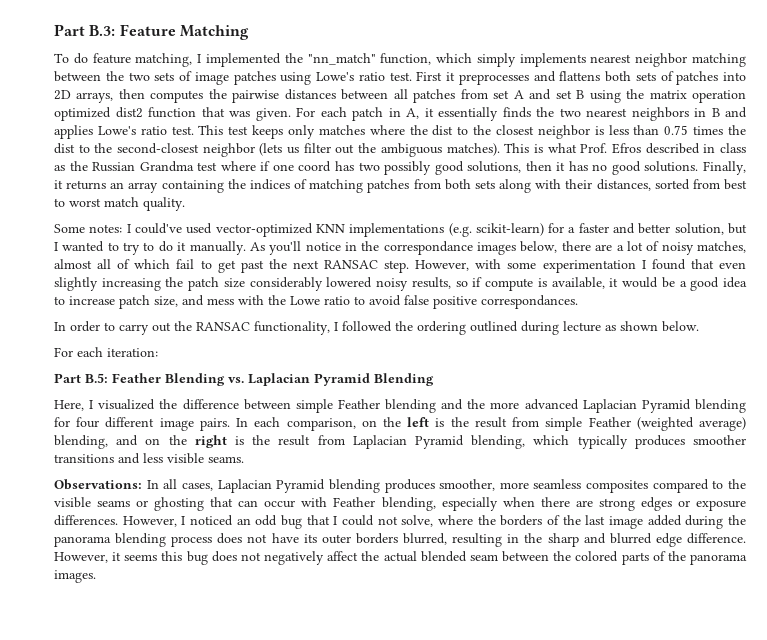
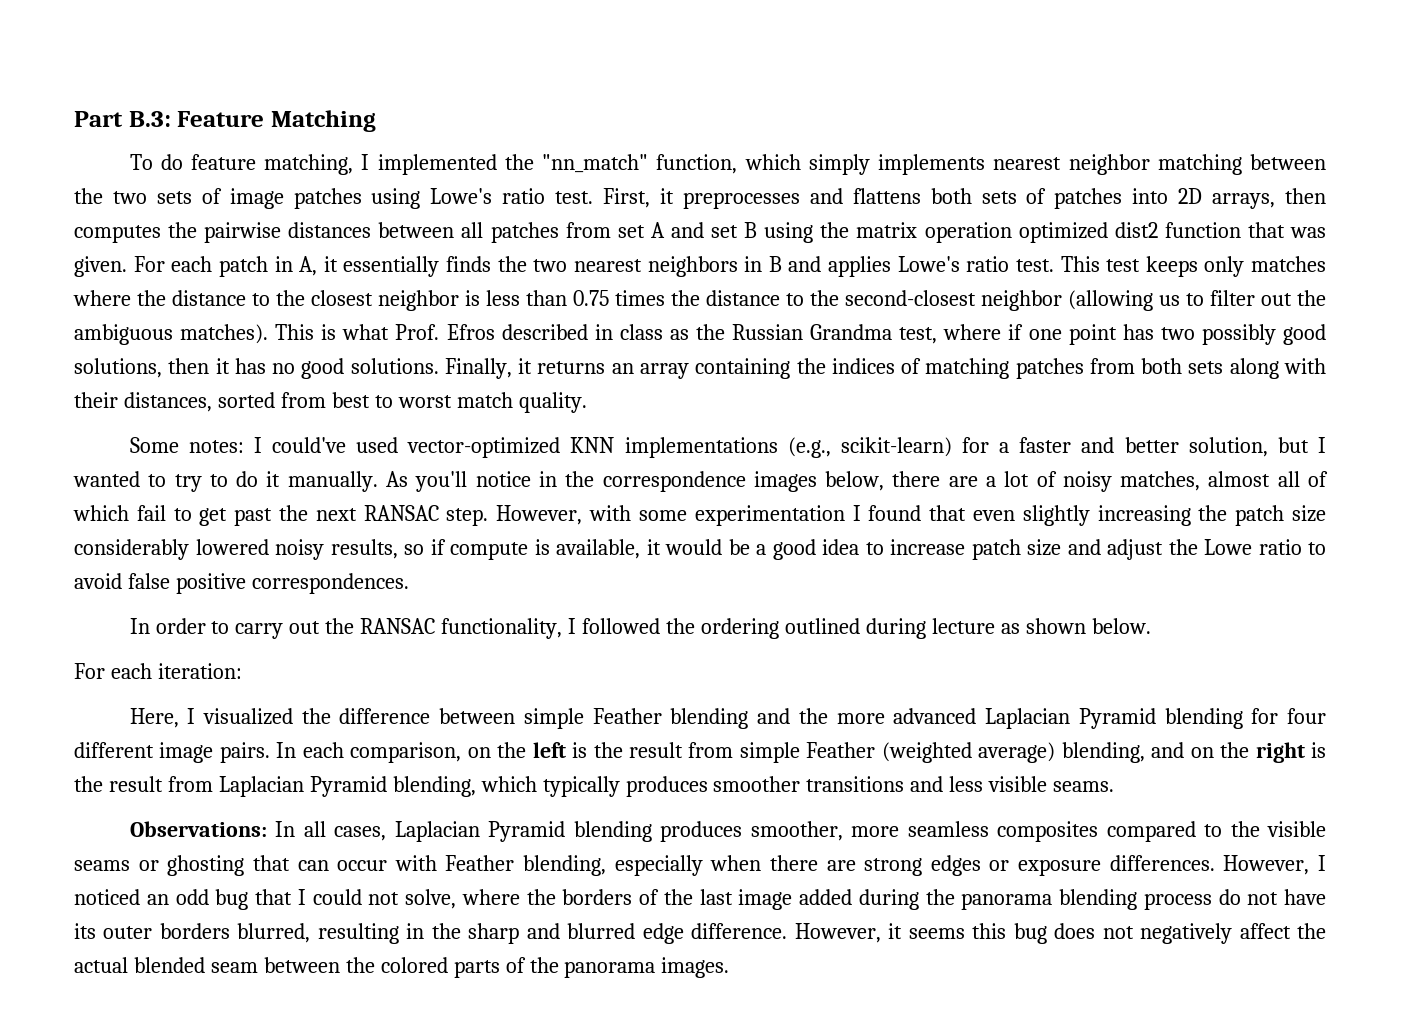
- First it preprocesses and flattens both sets of patches into 2D arrays, then computes the pairwise distances between all patches from set A and set B using the matrix operation optimized dist2 function that was given.
+ First, it preprocesses and flattens both sets of patches into 2D arrays, then computes the pairwise distances between all patches from set A and set B using the matrix operation optimized dist2 function that was given.
- This test keeps only matches where the dist to the closest neighbor is less than 0.75 times the dist to the second-closest neighbor (lets us filter out the ambiguous matches).
+ This test keeps only matches where the distance to the closest neighbor is less than 0.75 times the distance to the second-closest neighbor (allowing us to filter out the ambiguous matches).
- This is what Prof. Efros described in class as the Russian Grandma test where if one coord has two possibly good solutions, then it has no good solutions.
+ This is what Prof. Efros described in class as the Russian Grandma test, where if one point has two possibly good solutions, then it has no good solutions.
- Some notes: I could've used vector-optimized KNN implementations (e.g. scikit-learn) for a faster and better solution, but I wanted to try to do it manually.
+ Some notes: I could've used vector-optimized KNN implementations (e.g., scikit-learn) for a faster and better solution, but I wanted to try to do it manually.
- As you'll notice in the correspondance images below, there are a lot of noisy matches, almost all of which fail to get past the next RANSAC step.
+ As you'll notice in the correspondence images below, there are a lot of noisy matches, almost all of which fail to get past the next RANSAC step.
- However, with some experimentation I found that even slightly increasing the patch size considerably lowered noisy results, so if compute is available, it would be a good idea to increase patch size, and mess with the Lowe ratio to avoid false positive correspondances.
+ However, with some experimentation I found that even slightly increasing the patch size considerably lowered noisy results, so if compute is available, it would be a good idea to increase patch size and adjust the Lowe ratio to avoid false positive correspondences.
- Part B.5: Feather Blending vs. Laplacian Pyramid Blending
- However, I noticed an odd bug that I could not solve, where the borders of the last image added during the panorama blending process does not have its outer borders blurred, resulting in the sharp and blurred edge difference.
+ However, I noticed an odd bug that I could not solve, where the borders of the last image added during the panorama blending process do not have its outer borders blurred, resulting in the sharp and blurred edge difference.

